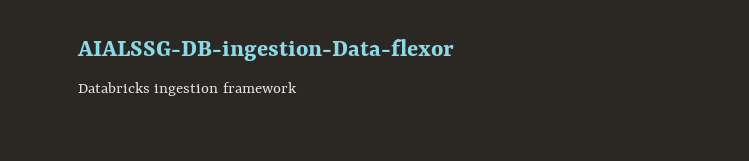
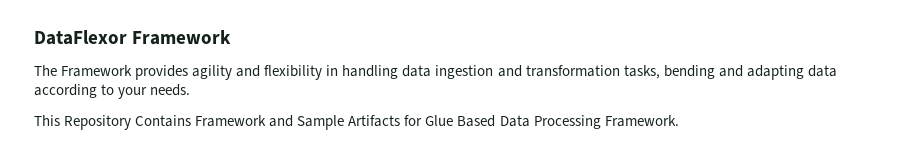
- AIALSSG-DB-ingestion-Data-flexor
- Databricks ingestion framework
+ DataFlexor Framework
+ The Framework provides agility and flexibility in handling data ingestion and transformation tasks, bending and adapting data according to your needs.
+ This Repository Contains Framework and Sample Artifacts for Glue Based Data Processing Framework.

